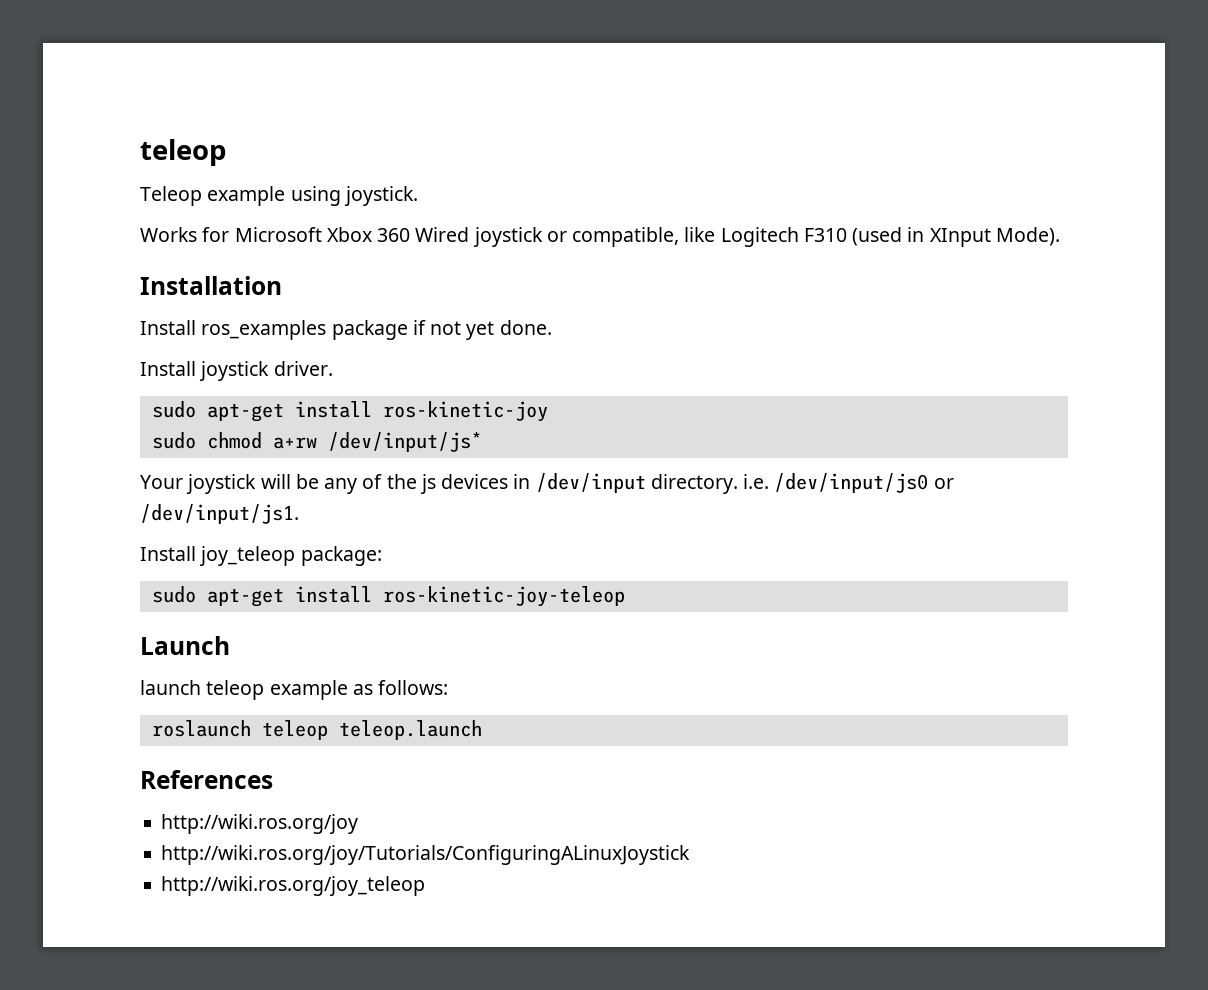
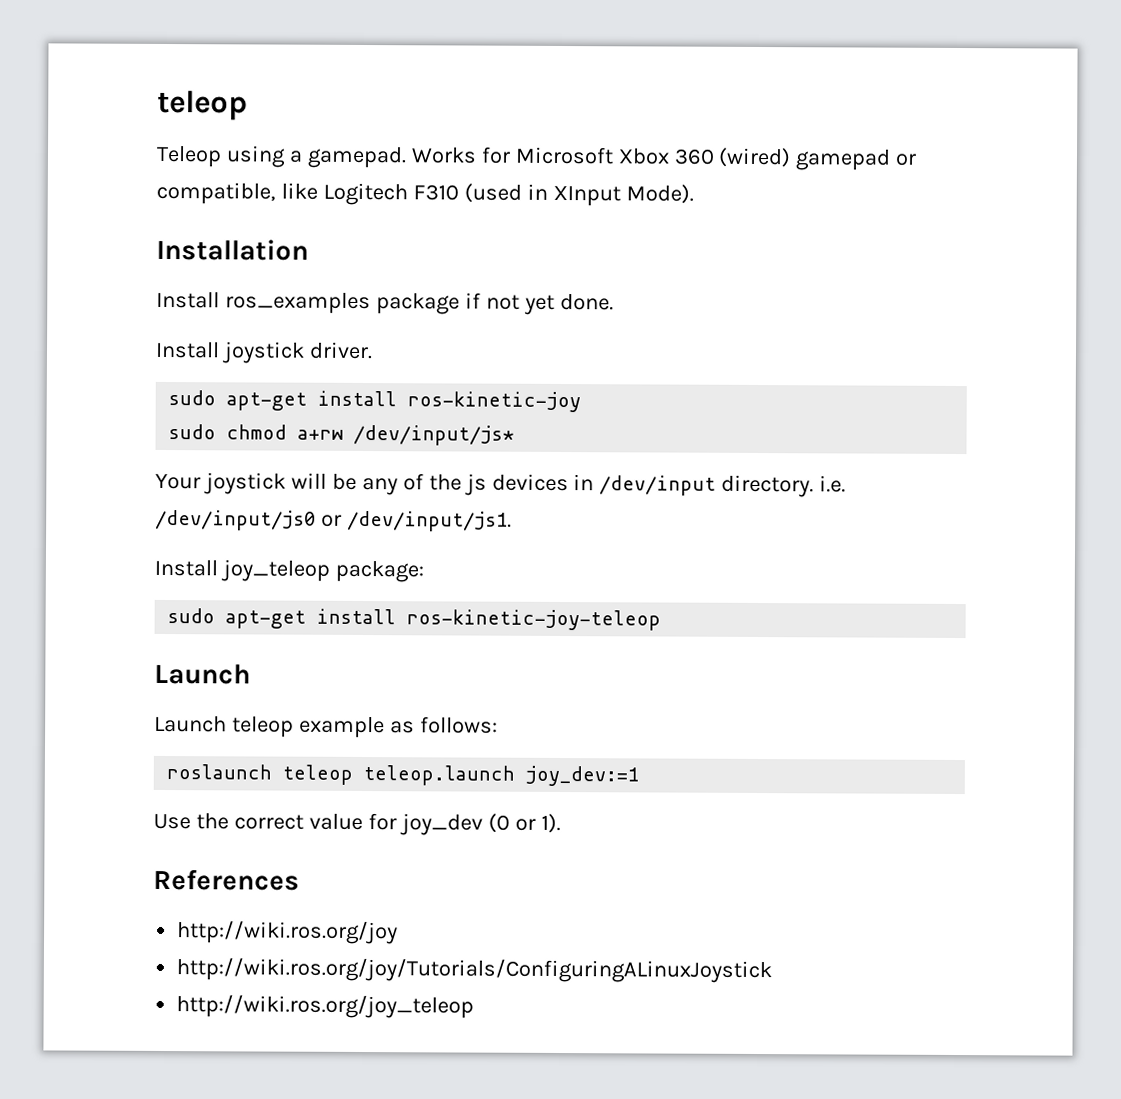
- Teleop example using joystick.
- Works for Microsoft Xbox 360 Wired joystick or compatible, like Logitech F310 (used in XInput Mode).
+ Teleop using a gamepad. Works for Microsoft Xbox 360 (wired) gamepad or compatible, like Logitech F310 (used in XInput Mode).
- launch teleop example as follows:
+ Launch teleop example as follows:
- roslaunch teleop teleop.launch
+ roslaunch teleop teleop.launch joy_dev:=1
+ Use the correct value for joy_dev (0 or 1).

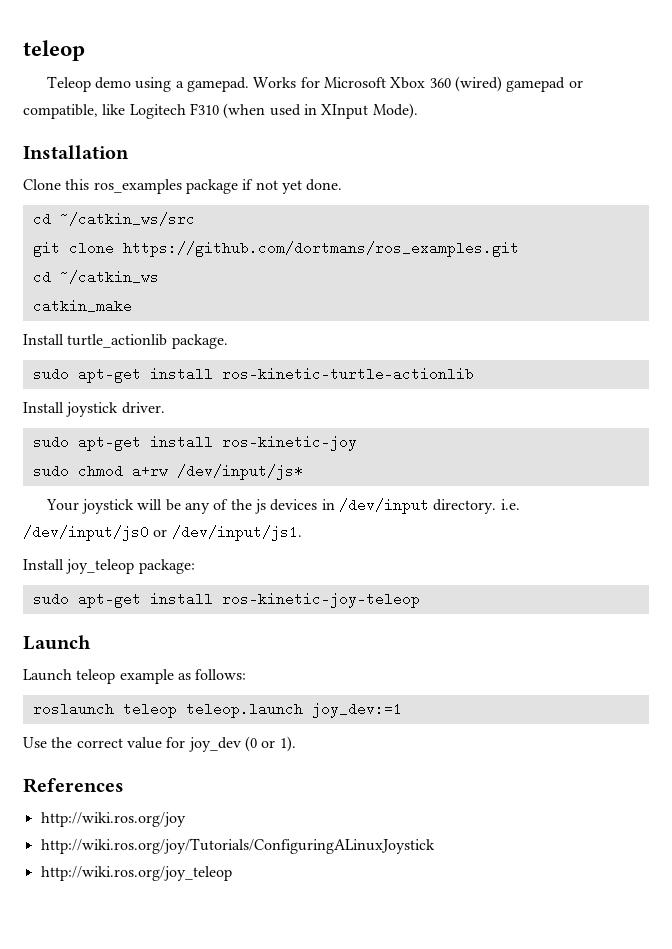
- Teleop using a gamepad.
+ Teleop demo using a gamepad.
- Works for Microsoft Xbox 360 (wired) gamepad or compatible, like Logitech F310 (used in XInput Mode).
+ Works for Microsoft Xbox 360 (wired) gamepad or compatible, like Logitech F310 (when used in XInput Mode).
- Install ros_examples package if not yet done.
+ Clone this ros_examples package if not yet done.
+ cd ~/catkin_ws/src
+ git clone https://github.com/dortmans/ros_examples.git
+ cd ~/catkin_ws
+ catkin_make
+ Install turtle_actionlib package.
+ sudo apt-get install ros-kinetic-turtle-actionlib

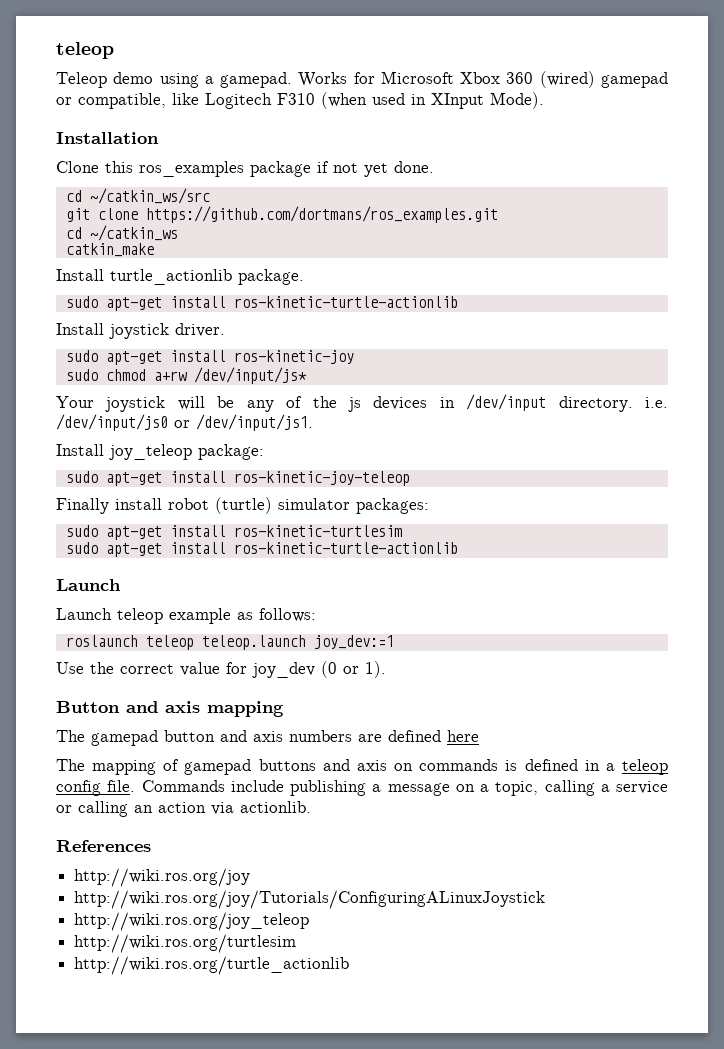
+ Finally install robot (turtle) simulator packages:
+ sudo apt-get install ros-kinetic-turtlesim
+ sudo apt-get install ros-kinetic-turtle-actionlib
+ Button and axis mapping
+ The gamepad button and axis numbers are defined here
+ The mapping of gamepad buttons and axis on commands is defined in a teleop config file. Commands include publishing a message on a topic, calling a service or calling an action via actionlib.
+ http://wiki.ros.org/turtlesim
+ http://wiki.ros.org/turtle_actionlib

